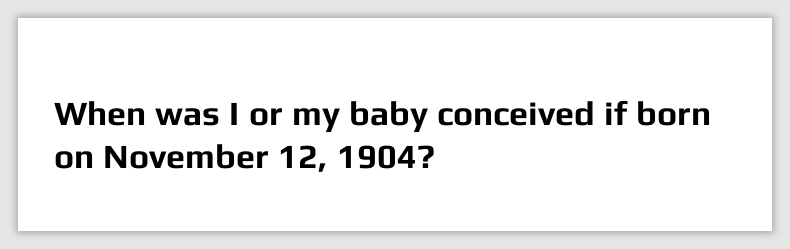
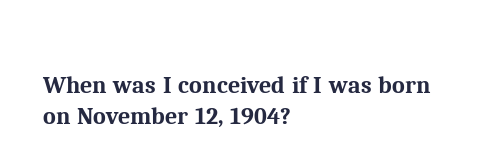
- When was I or my baby conceived if born on November 12, 1904?
+ When was I conceived if I was born on November 12, 1904?

